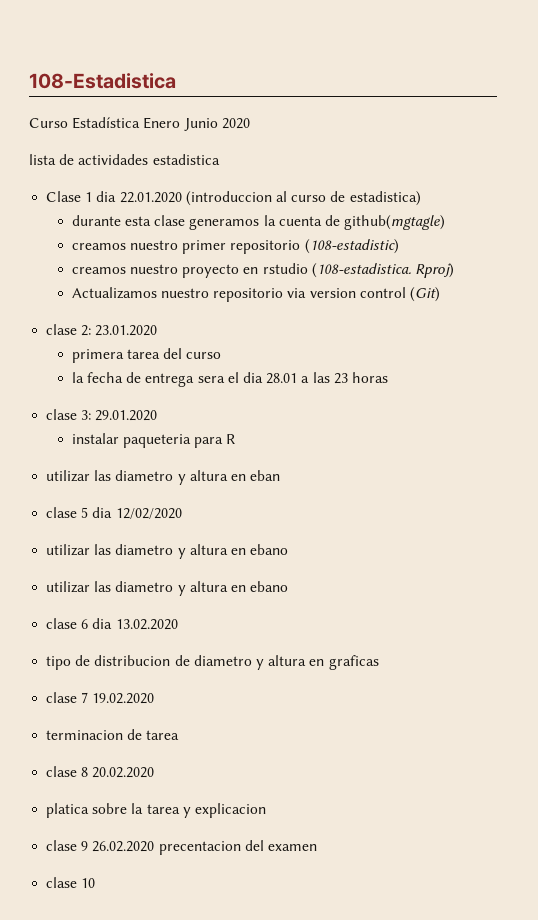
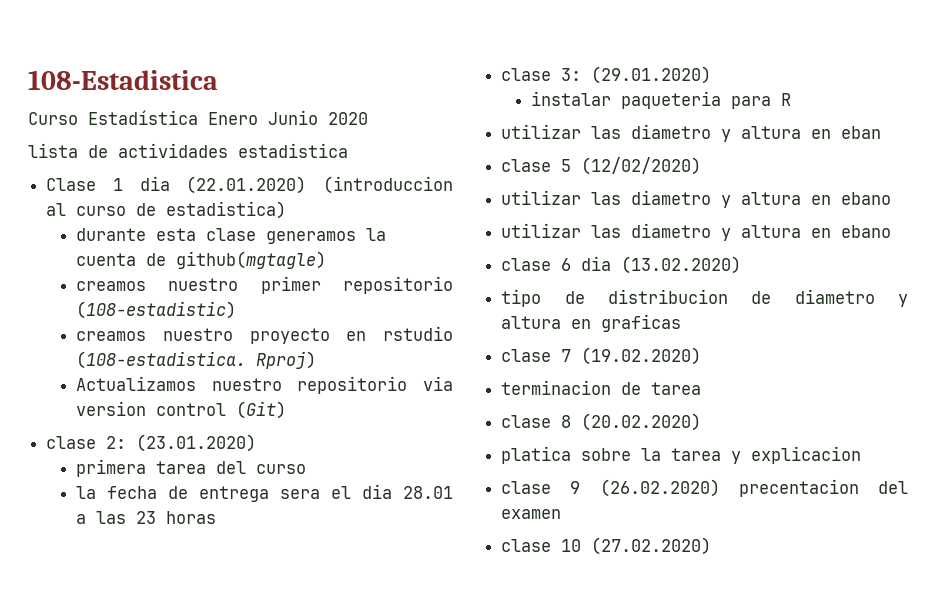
- Clase 1 dia 22.01.2020 (introduccion al curso de estadistica)
+ Clase 1 dia (22.01.2020) (introduccion al curso de estadistica)
- clase 2: 23.01.2020
+ clase 2: (23.01.2020)
- clase 3: 29.01.2020
+ clase 3: (29.01.2020)
- clase 5 dia 12/02/2020
+ clase 5 (12/02/2020)
- clase 6 dia 13.02.2020
+ clase 6 dia (13.02.2020)
- clase 7 19.02.2020
+ clase 7 (19.02.2020)
- clase 8 20.02.2020
+ clase 8 (20.02.2020)
- clase 9 26.02.2020 precentacion del examen
+ clase 9 (26.02.2020) precentacion del examen
- clase 10
+ clase 10 (27.02.2020)

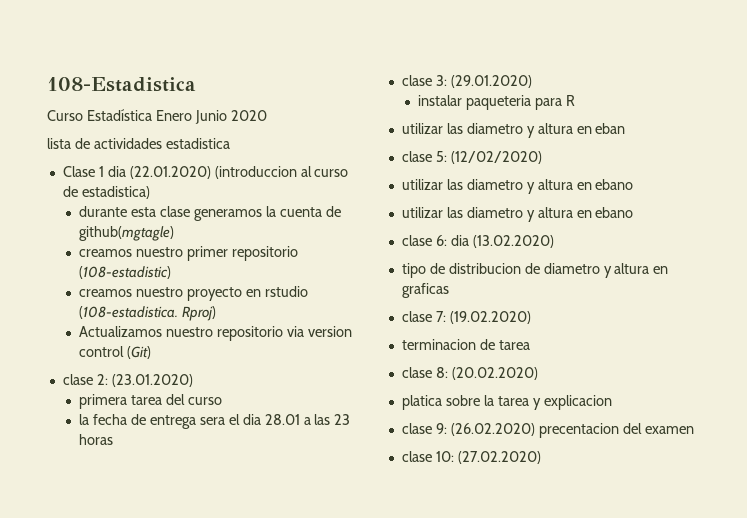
- clase 5 (12/02/2020)
+ clase 5: (12/02/2020)
- clase 6 dia (13.02.2020)
+ clase 6: dia (13.02.2020)
- clase 7 (19.02.2020)
+ clase 7: (19.02.2020)
- clase 8 (20.02.2020)
+ clase 8: (20.02.2020)
- clase 9 (26.02.2020) precentacion del examen
+ clase 9: (26.02.2020) precentacion del examen
- clase 10 (27.02.2020)
+ clase 10: (27.02.2020)

